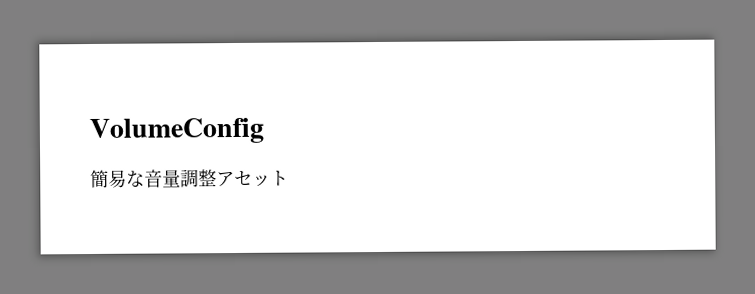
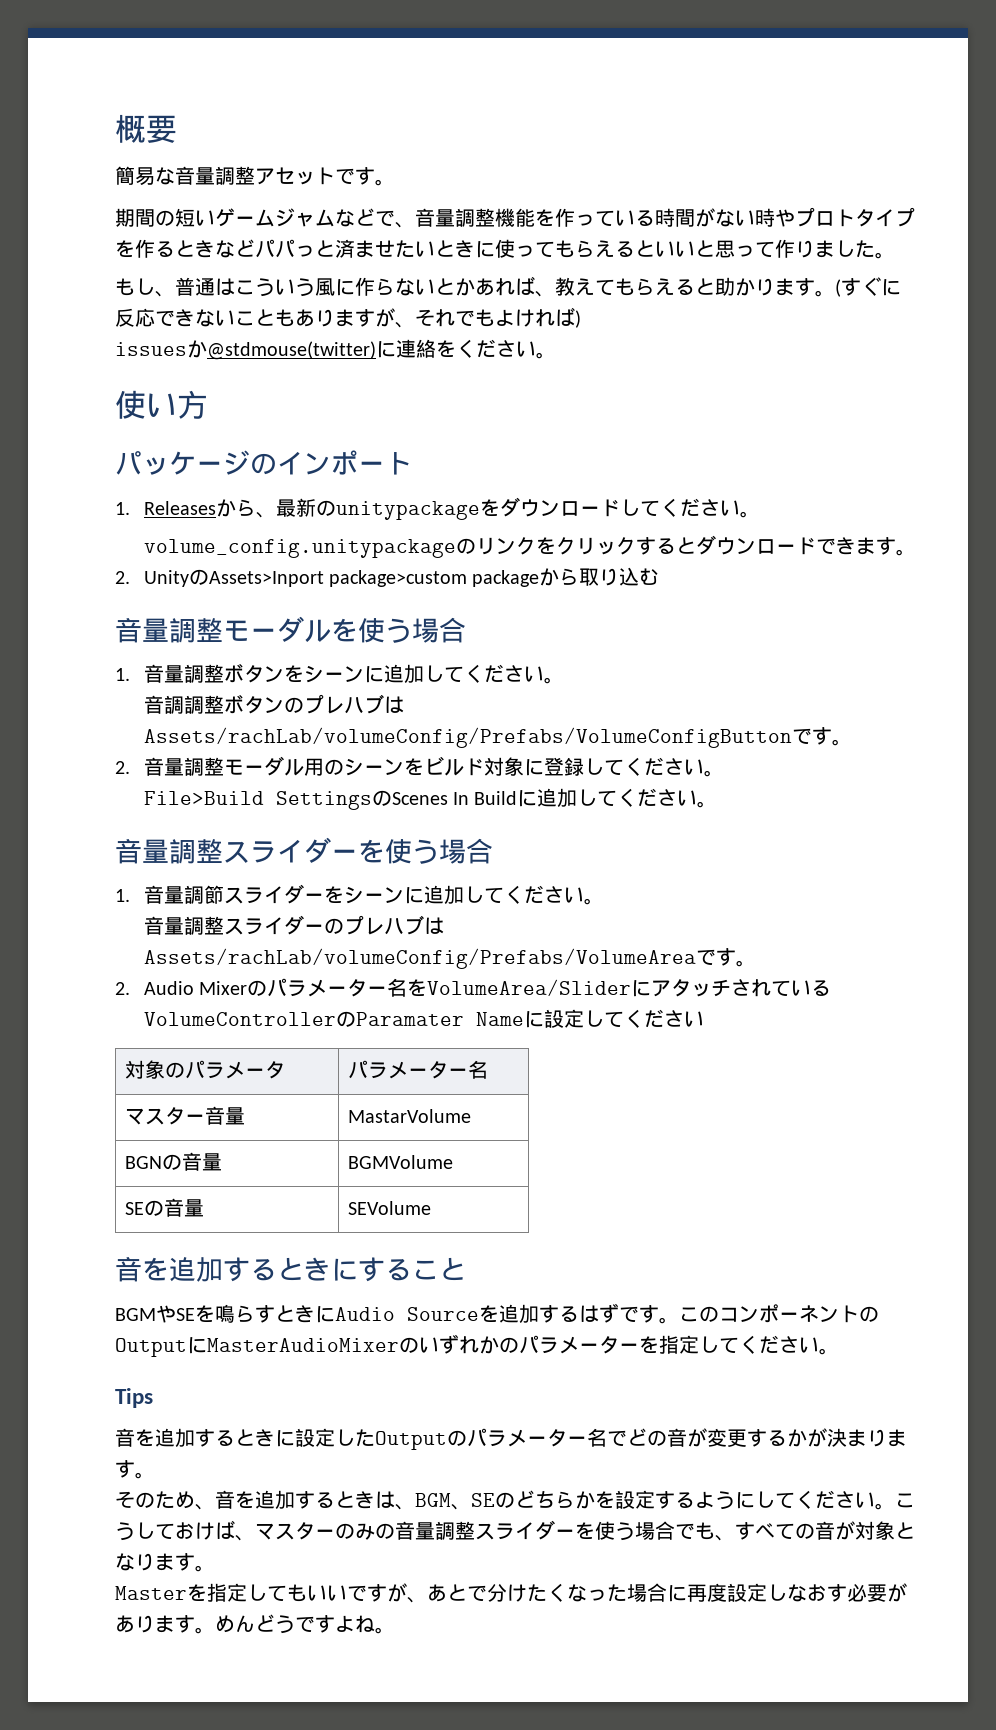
- VolumeConfig
+ 概要
- 簡易な音量調整アセット
+ 簡易な音量調整アセットです。
+ 期間の短いゲームジャムなどで、音量調整機能を作っている時間がない時やプロトタイプを作るときなどパパっと済ませたいときに使ってもらえるといいと思って作りました。
+ もし、普通はこういう風に作らないとかあれば、教えてもらえると助かります。(すぐに反応できないこともありますが、それでもよければ)
+ issuesか@stdmouse(twitter)に連絡をください。
+ 使い方
+ パッケージのインポート
+ 1. Releasesから、最新のunitypackageをダウンロードしてください。
+ volume_config.unitypackageのリンクをクリックするとダウンロードできます。
+ 2. UnityのAssets>Inport package>custom packageから取り込む
+ 音量調整モーダルを使う場合
+ 1.音量調整ボタンをシーンに追加してください。
+ 音調調整ボタンのプレハブはAssets/rachLab/volumeConfig/Prefabs/VolumeConfigButtonです。
+ 2.音量調整モーダル用のシーンをビルド対象に登録してください。
+ File>Build SettingsのScenes In Buildに追加してください。
+ 音量調整スライダーを使う場合
+ 1.音量調節スライダーをシーンに追加してください。
+ 音量調整スライダーのプレハブはAssets/rachLab/volumeConfig/Prefabs/VolumeAreaです。
+ 2. Audio Mixerのパラメーター名をVolumeArea/SliderにアタッチされているVolumeControllerのParamater Nameに設定してください
+ 対象のパラメータ | パラメーター名
+ マスター音量 | MastarVolume
+ BGNの音量 | BGMVolume
+ SEの音量 | SEVolume
+ 音を追加するときにすること
+ BGMやSEを鳴らすときにAudio Sourceを追加するはずです。このコンポーネントのOutputにMasterAudioMixerのいずれかのパラメーターを指定してください。
+ Tips
+ 音を追加するときに設定したOutputのパラメーター名でどの音が変更するかが決まります。
+ そのため、音を追加するときは、BGM、SEのどちらかを設定するようにしてください。こうしておけば、マスターのみの音量調整スライダーを使う場合でも、すべての音が対象となります。
+ Masterを指定してもいいですが、あとで分けたくなった場合に再度設定しなおす必要があります。めんどうですよね。

